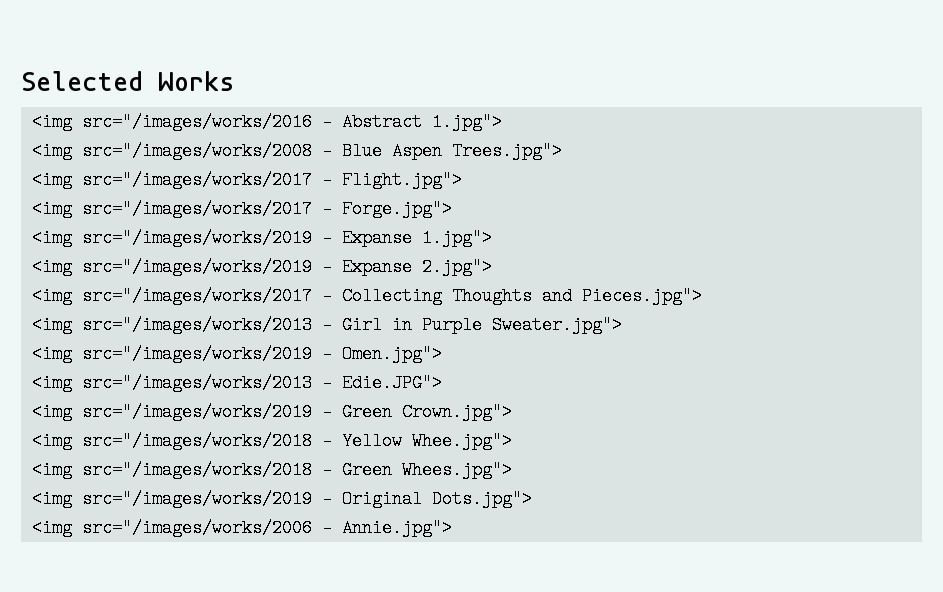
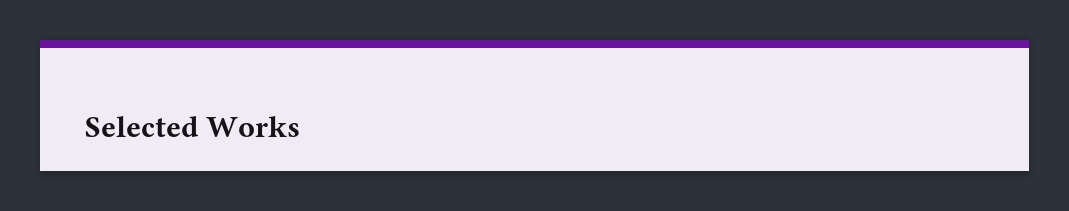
- <img src="/images/works/2016 - Abstract 1.jpg">
- <img src="/images/works/2008 - Blue Aspen Trees.jpg">
- <img src="/images/works/2017 - Flight.jpg">
- <img src="/images/works/2017 - Forge.jpg">
- <img src="/images/works/2019 - Expanse 1.jpg">
- <img src="/images/works/2019 - Expanse 2.jpg">
- <img src="/images/works/2017 - Collecting Thoughts and Pieces.jpg">
- <img src="/images/works/2013 - Girl in Purple Sweater.jpg">
- <img src="/images/works/2019 - Omen.jpg">
- <img src="/images/works/2013 - Edie.JPG">
- <img src="/images/works/2019 - Green Crown.jpg">
- <img src="/images/works/2018 - Yellow Whee.jpg">
- <img src="/images/works/2018 - Green Whees.jpg">
- <img src="/images/works/2019 - Original Dots.jpg">
- <img src="/images/works/2006 - Annie.jpg">

